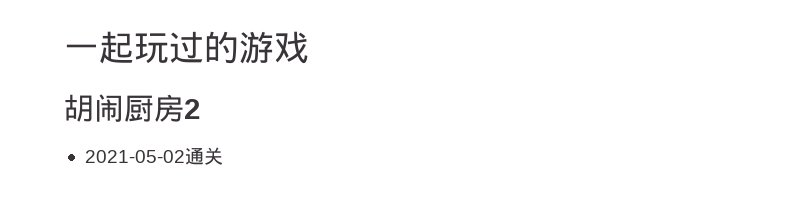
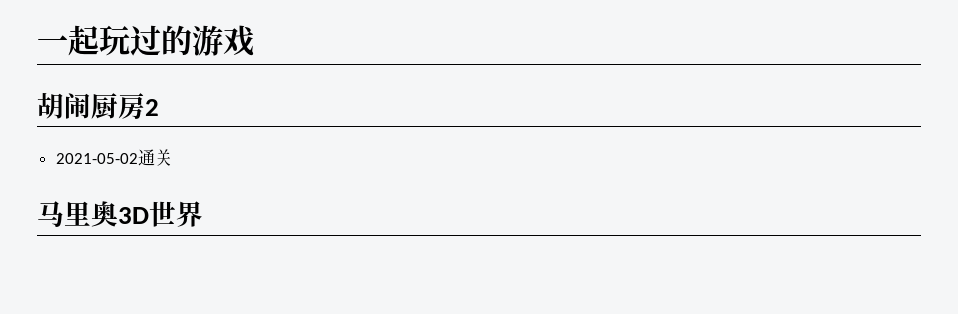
+ 马里奥3D世界

